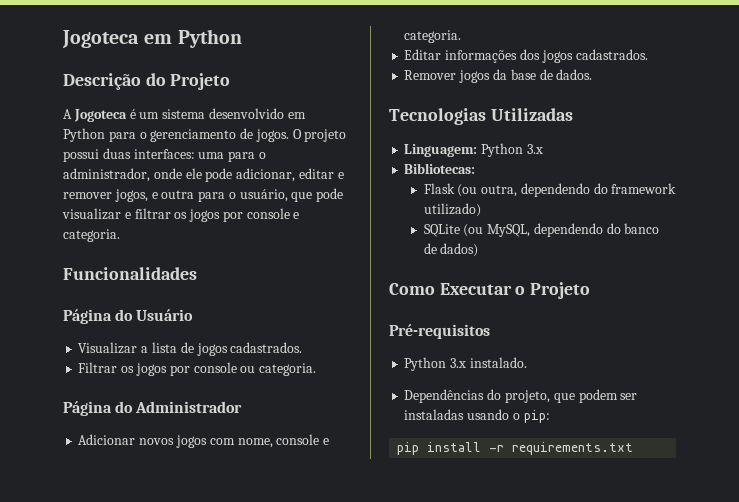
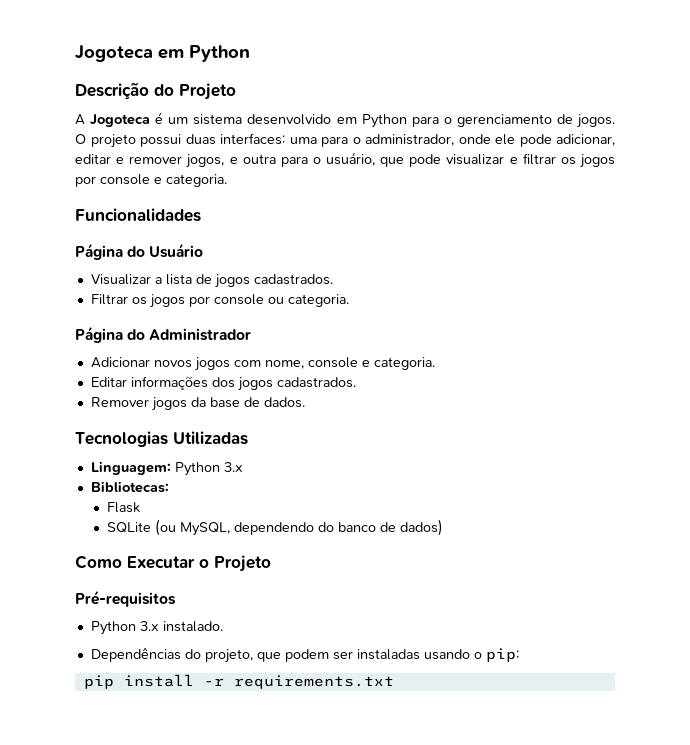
- Flask (ou outra, dependendo do framework utilizado)
+ Flask

